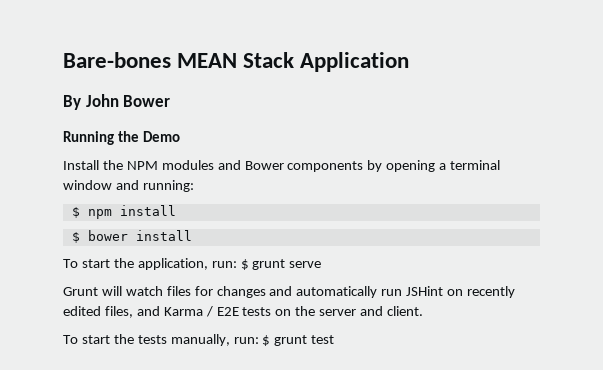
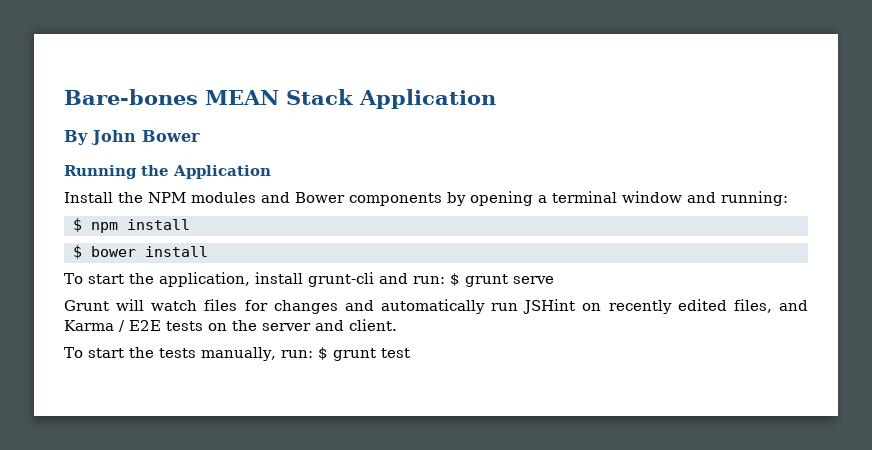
- Running the Demo
+ Running the Application
- To start the application, run: $ grunt serve
+ To start the application, install grunt-cli and run: $ grunt serve

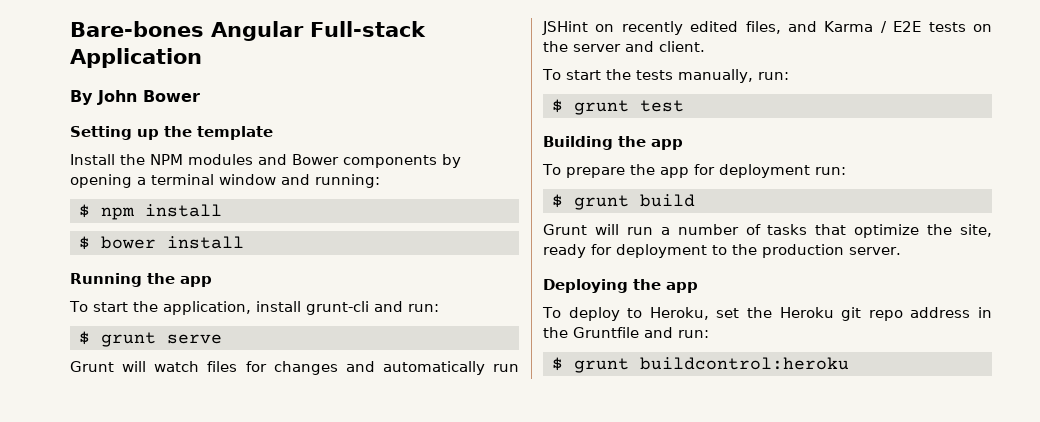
- Bare-bones MEAN Stack Application
+ Bare-bones Angular Full-stack Application
- Running the Application
+ Setting up the template
+ Running the app
- To start the application, install grunt-cli and run: $ grunt serve
+ To start the application, install grunt-cli and run:
+ $ grunt serve
- To start the tests manually, run: $ grunt test
+ To start the tests manually, run:
+ $ grunt test
+ Building the app
+ To prepare the app for deployment run:
+ $ grunt build
+ Grunt will run a number of tasks that optimize the site, ready for deployment to the production server.
+ Deploying the app
+ To deploy to Heroku, set the Heroku git repo address in the Gruntfile and run:
+ $ grunt buildcontrol:heroku

